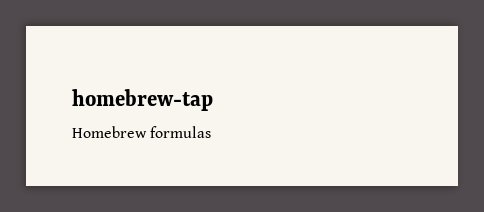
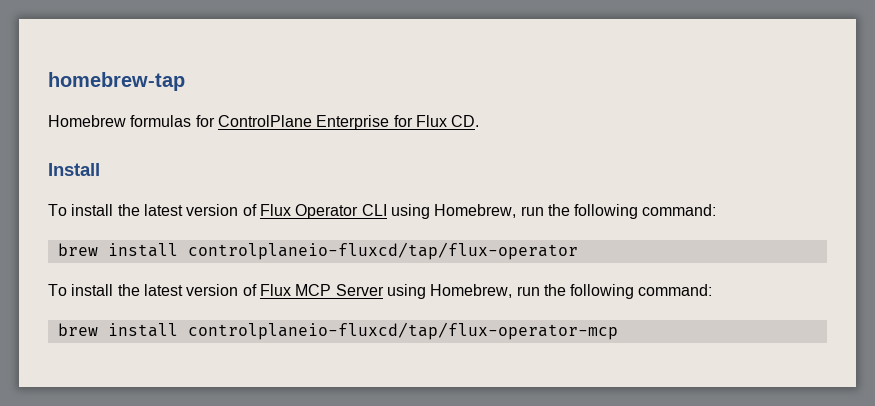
- Homebrew formulas
+ Homebrew formulas for ControlPlane Enterprise for Flux CD.
+ Install
+ To install the latest version of Flux Operator CLI using Homebrew, run the following command:
+ brew install controlplaneio-fluxcd/tap/flux-operator
+ To install the latest version of Flux MCP Server using Homebrew, run the following command:
+ brew install controlplaneio-fluxcd/tap/flux-operator-mcp

